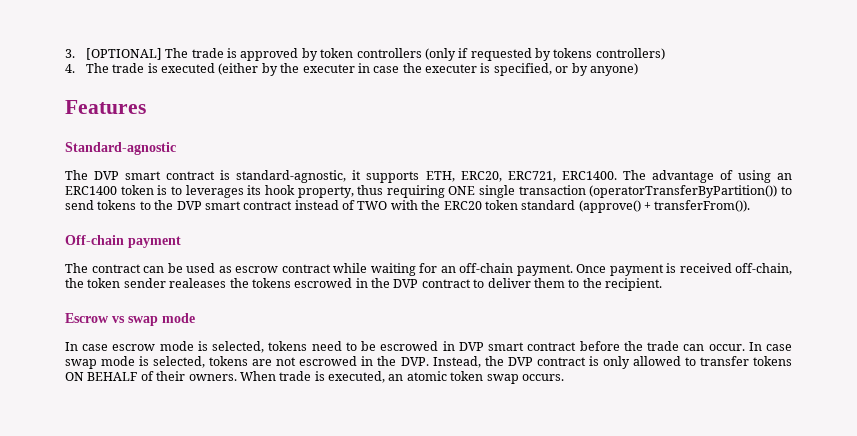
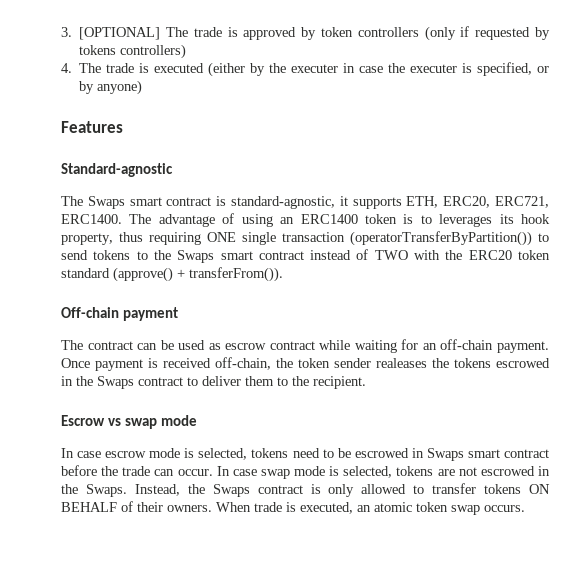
- The DVP smart contract is standard-agnostic, it supports ETH, ERC20, ERC721, ERC1400.
+ The Swaps smart contract is standard-agnostic, it supports ETH, ERC20, ERC721, ERC1400.
- The advantage of using an ERC1400 token is to leverages its hook property, thus requiring ONE single transaction (operatorTransferByPartition()) to send tokens to the DVP smart contract instead of TWO with the ERC20 token standard (approve() + transferFrom()).
+ The advantage of using an ERC1400 token is to leverages its hook property, thus requiring ONE single transaction (operatorTransferByPartition()) to send tokens to the Swaps smart contract instead of TWO with the ERC20 token standard (approve() + transferFrom()).
- Once payment is received off-chain, the token sender realeases the tokens escrowed in the DVP contract to deliver them to the recipient.
+ Once payment is received off-chain, the token sender realeases the tokens escrowed in the Swaps contract to deliver them to the recipient.
- In case escrow mode is selected, tokens need to be escrowed in DVP smart contract before the trade can occur.
+ In case escrow mode is selected, tokens need to be escrowed in Swaps smart contract before the trade can occur.
- In case swap mode is selected, tokens are not escrowed in the DVP. Instead, the DVP contract is only allowed to transfer tokens ON BEHALF of their owners.
+ In case swap mode is selected, tokens are not escrowed in the Swaps. Instead, the Swaps contract is only allowed to transfer tokens ON BEHALF of their owners.

